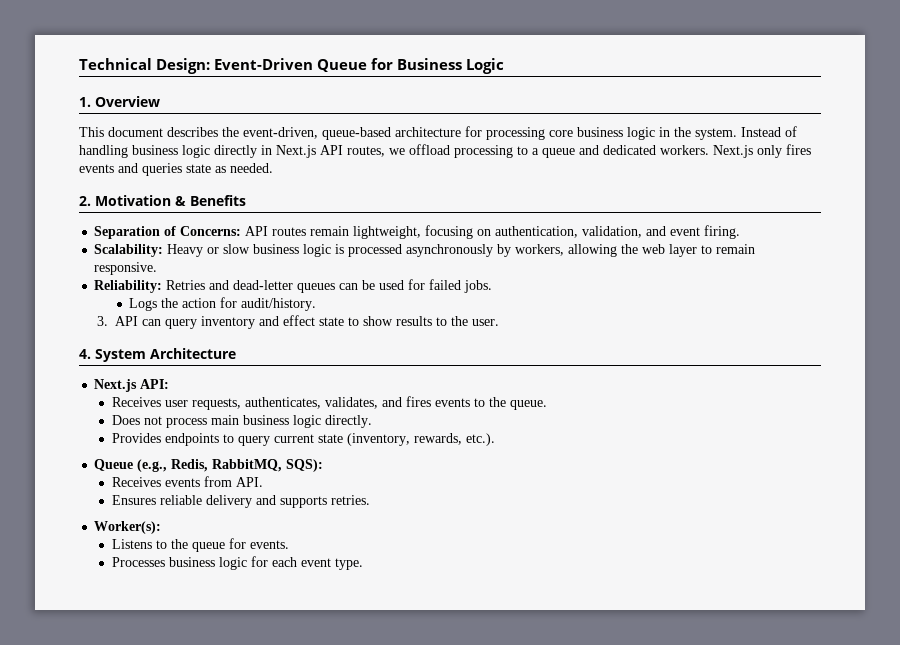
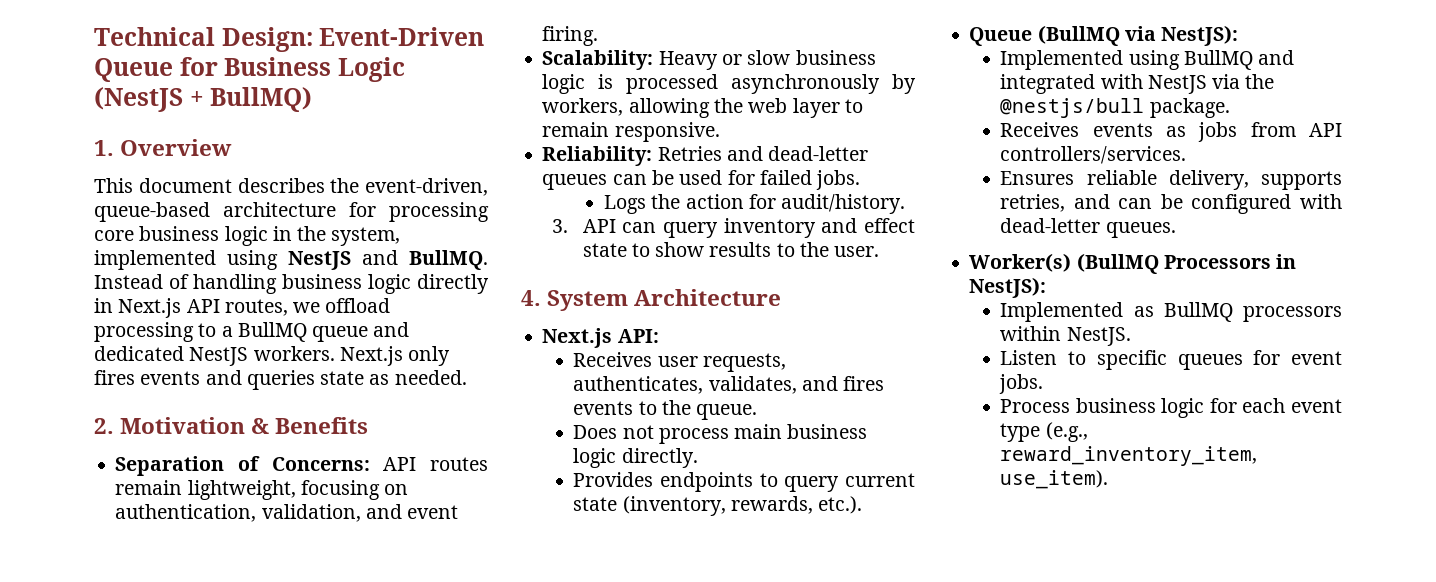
- Technical Design: Event-Driven Queue for Business Logic
+ Technical Design: Event-Driven Queue for Business Logic (NestJS + BullMQ)
- This document describes the event-driven, queue-based architecture for processing core business logic in the system.
+ This document describes the event-driven, queue-based architecture for processing core business logic in the system, implemented using NestJS and BullMQ.
- Instead of handling business logic directly in Next.js API routes, we offload processing to a queue and dedicated workers.
+ Instead of handling business logic directly in Next.js API routes, we offload processing to a BullMQ queue and dedicated NestJS workers.
- Queue (e.g., Redis, RabbitMQ, SQS):
- Receives events from API.
- Ensures reliable delivery and supports retries.
- Worker(s):
- Listens to the queue for events.
- Processes business logic for each event type.
+ Queue (BullMQ via NestJS):
+ Implemented using BullMQ and integrated with NestJS via the @nestjs/bull package.
+ Receives events as jobs from API controllers/services.
+ Ensures reliable delivery, supports retries, and can be configured with dead-letter queues.
+ Worker(s) (BullMQ Processors in NestJS):
+ Implemented as BullMQ processors within NestJS.
+ Listen to specific queues for event jobs.
+ Process business logic for each event type (e.g., reward_inventory_item, use_item).

